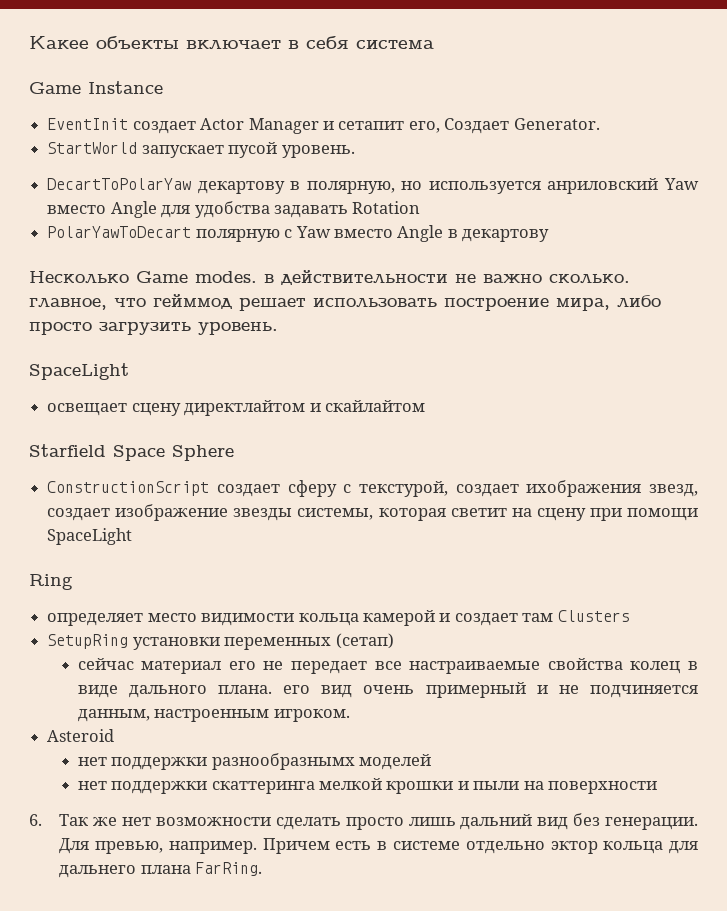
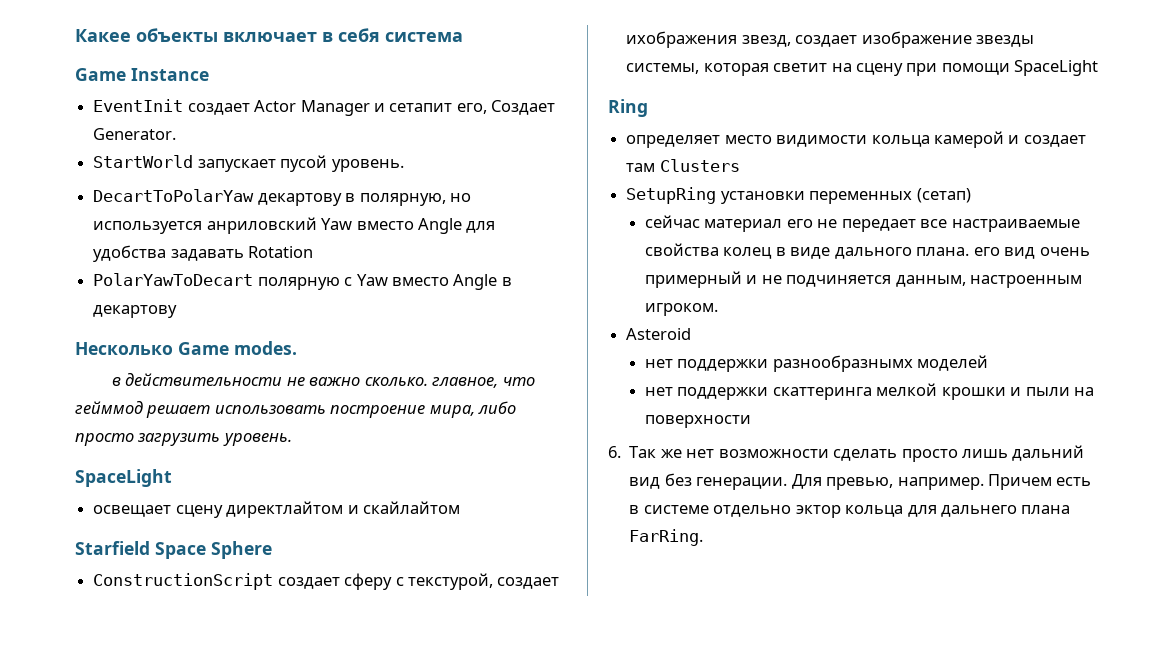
- Несколько Game modes. в действительности не важно сколько. главное, что гейммод решает использовать построение мира, либо просто загрузить уровень.
+ Несколько Game modes.
+ в действительности не важно сколько. главное, что гейммод решает использовать построение мира, либо просто загрузить уровень.

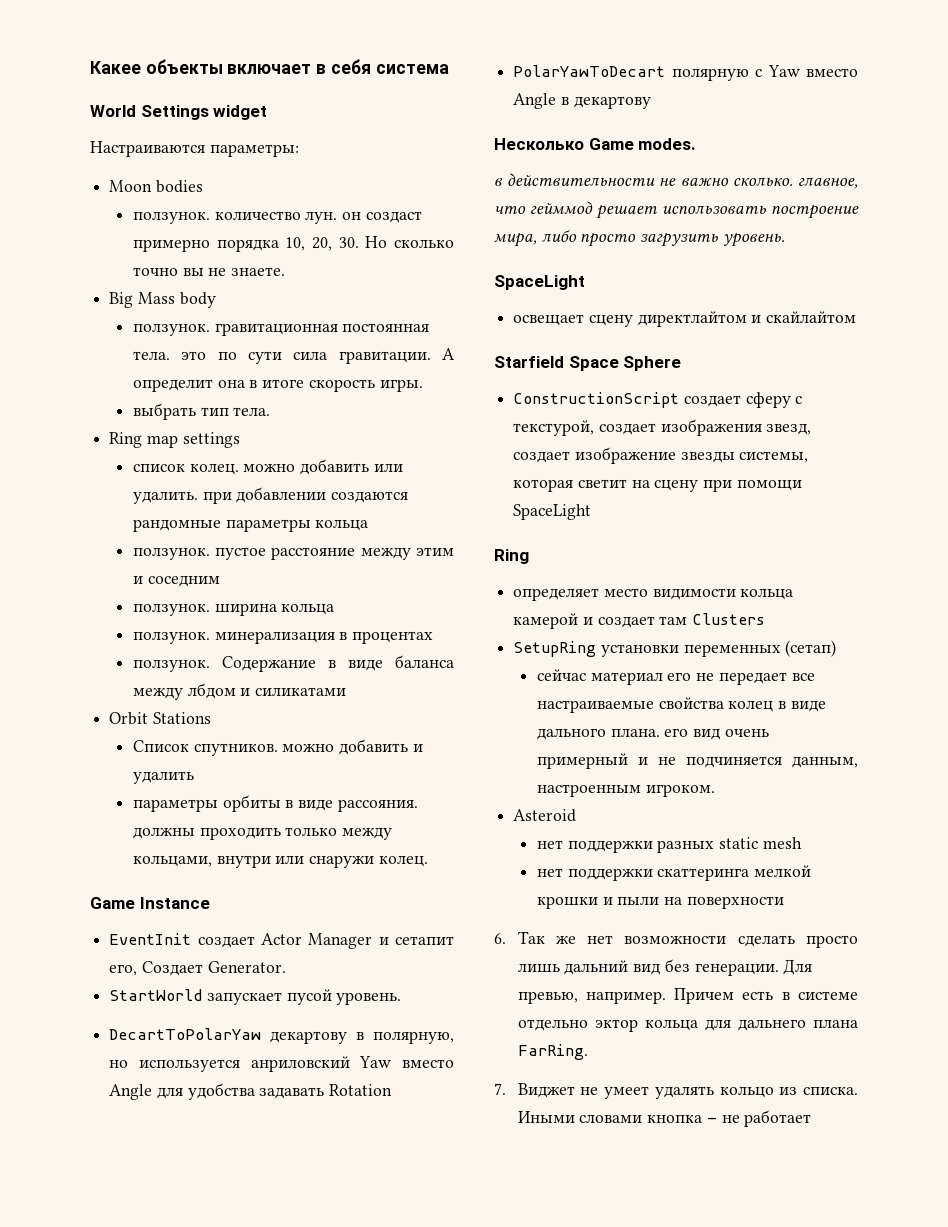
+ World Settings widget
+ Настраиваются параметры:
+ Moon bodies
+ ползунок. количество лун. он создаст примерно порядка 10, 20, 30. Но сколько точно вы не знаете.
+ Big Mass body
+ ползунок. гравитационная постоянная тела. это по сути сила гравитации. А определит она в итоге скорость игры.
+ выбрать тип тела.
+ Ring map settings
+ список колец. можно добавить или удалить. при добавлении создаются рандомные параметры кольца
+ ползунок. пустое расстояние между этим и соседним
+ ползунок. ширина кольца
+ ползунок. минерализация в процентах
+ ползунок. Содержание в виде баланса между лбдом и силикатами
+ Orbit Stations
+ Список спутников. можно добавить и удалить
+ параметры орбиты в виде рассояния. должны проходить только между кольцами, внутри или снаружи колец.
- ConstructionScript создает сферу с текстурой, создает ихображения звезд, создает изображение звезды системы, которая светит на сцену при помощи SpaceLight
+ ConstructionScript создает сферу с текстурой, создает изображения звезд, создает изображение звезды системы, которая светит на сцену при помощи SpaceLight
- нет поддержки разнообразнымх моделей
+ нет поддержки разных static mesh
+ 7. Виджет не умеет удалять кольцо из списка. Иными словами кнопка - не работает

